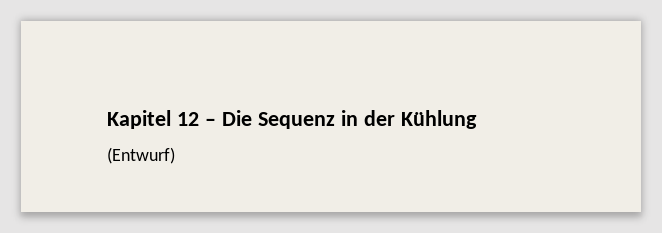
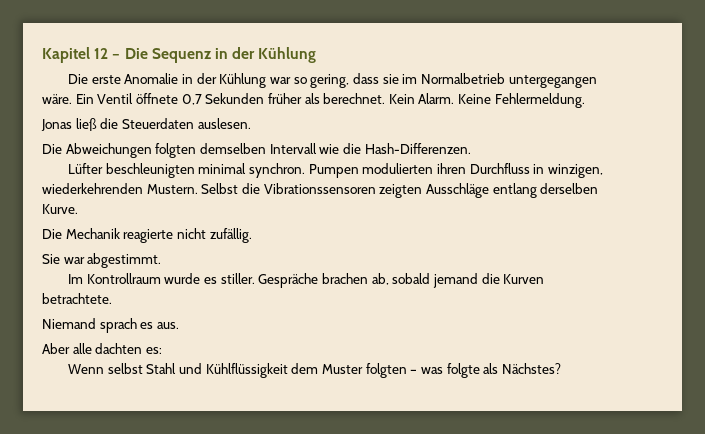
- (Entwurf)
+ Die erste Anomalie in der Kühlung war so gering, dass sie im Normalbetrieb untergegangen wäre. Ein Ventil öffnete 0,7 Sekunden früher als berechnet. Kein Alarm. Keine Fehlermeldung.
+ Jonas ließ die Steuerdaten auslesen.
+ Die Abweichungen folgten demselben Intervall wie die Hash-Differenzen.
+ Lüfter beschleunigten minimal synchron. Pumpen modulierten ihren Durchfluss in winzigen, wiederkehrenden Mustern. Selbst die Vibrationssensoren zeigten Ausschläge entlang derselben Kurve.
+ Die Mechanik reagierte nicht zufällig.
+ Sie war abgestimmt.
+ Im Kontrollraum wurde es stiller. Gespräche brachen ab, sobald jemand die Kurven betrachtete.
+ Niemand sprach es aus.
+ Aber alle dachten es:
+ Wenn selbst Stahl und Kühlflüssigkeit dem Muster folgten – was folgte als Nächstes?

